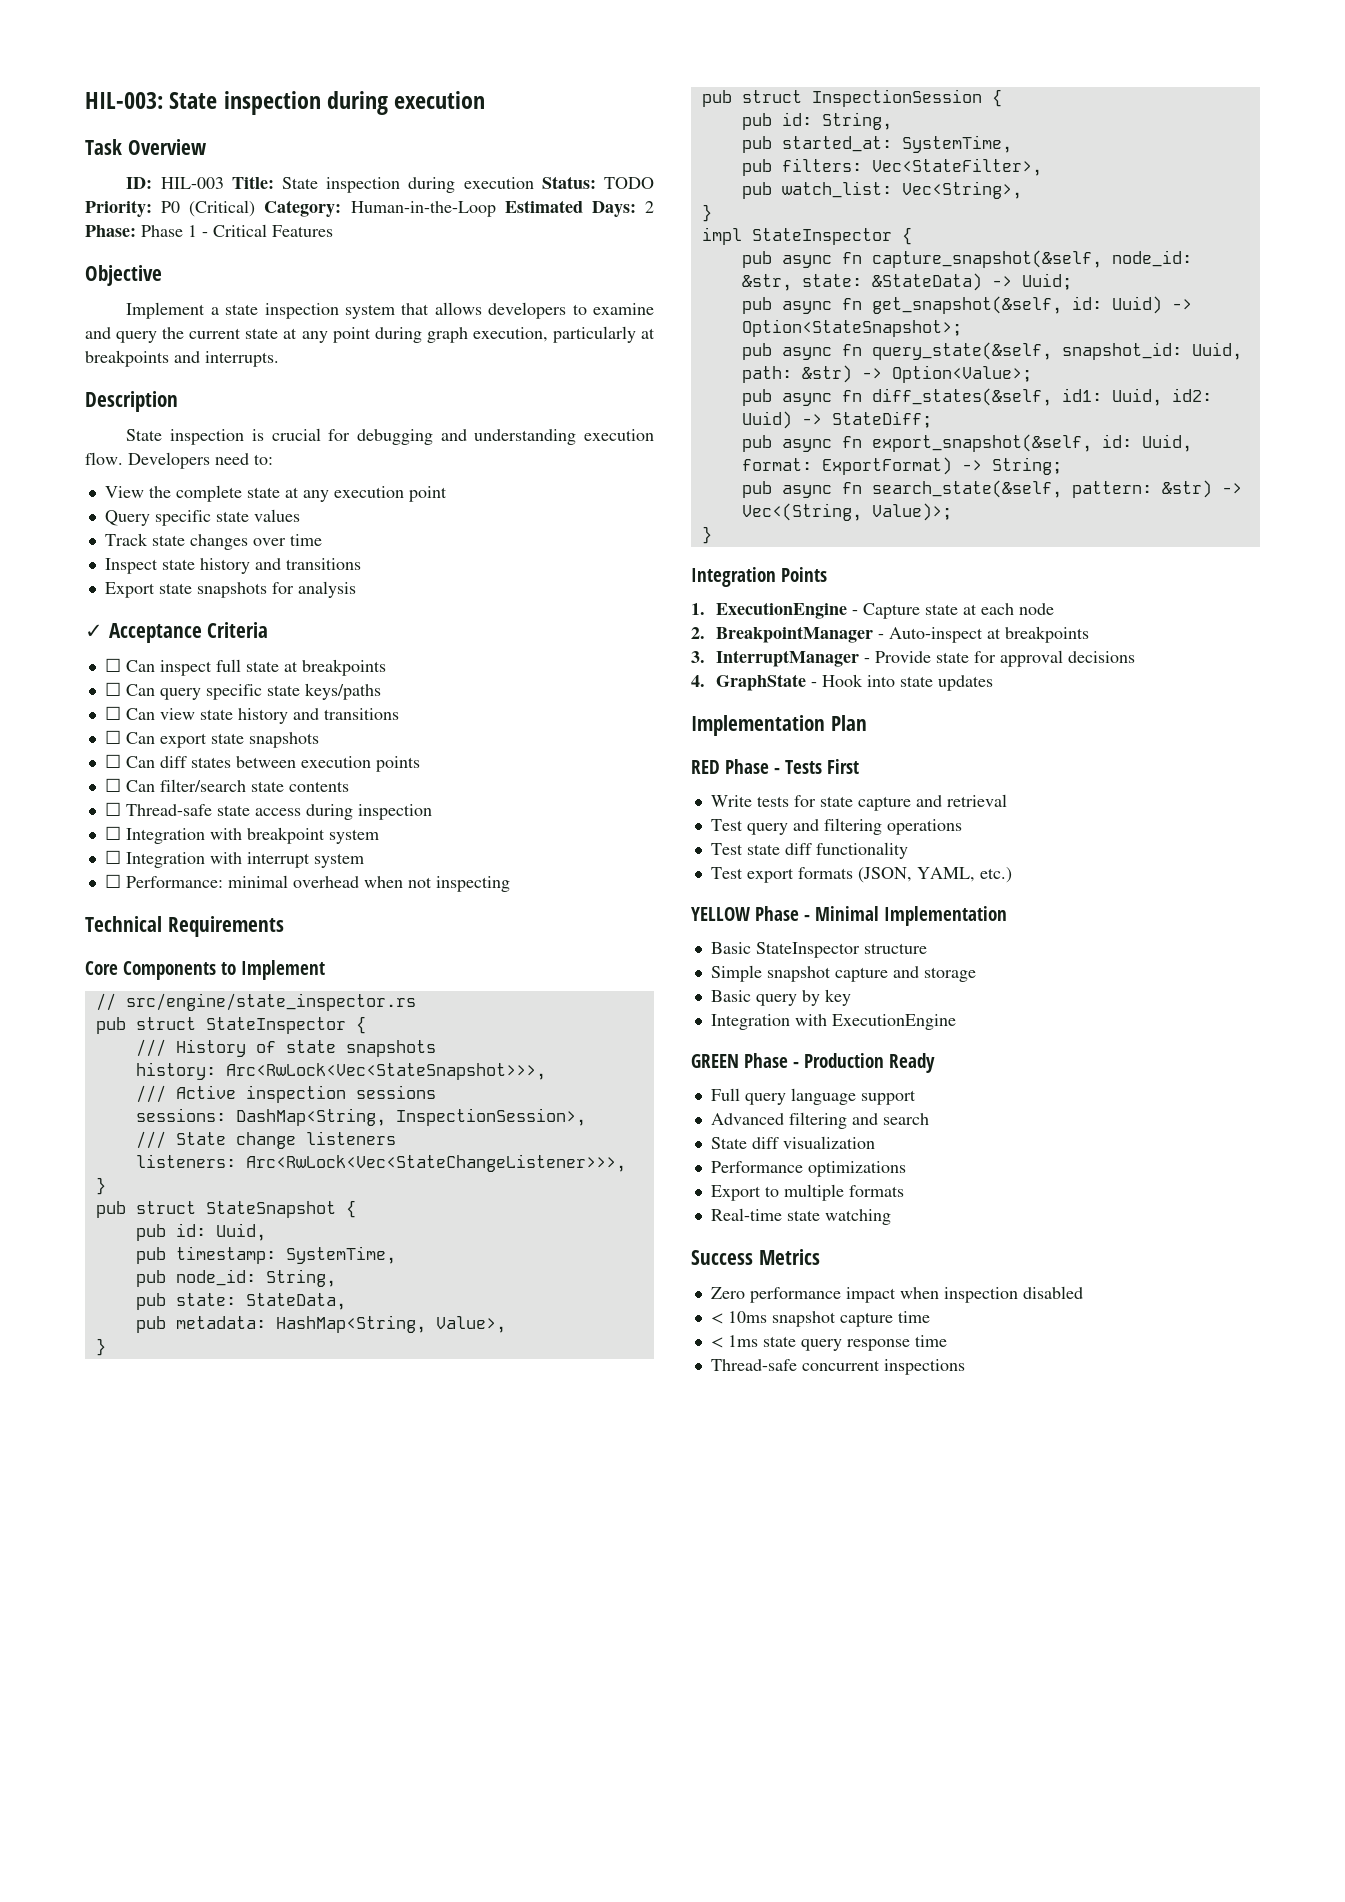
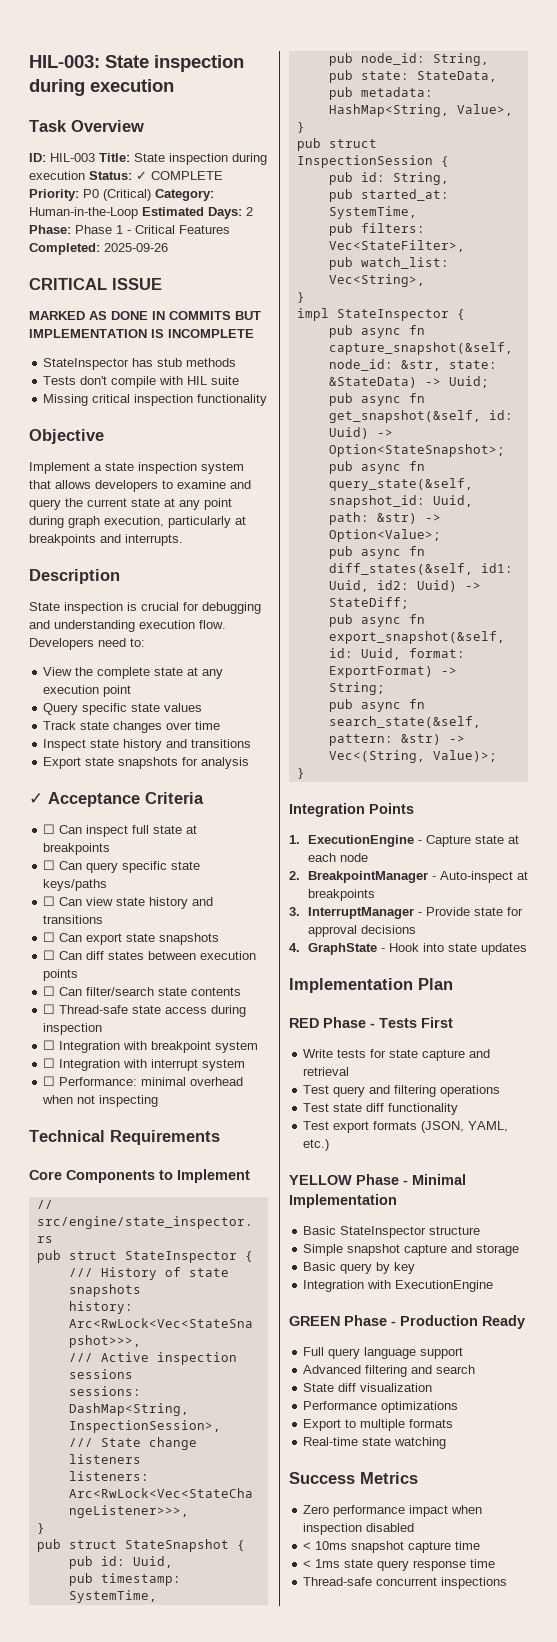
- ID: HIL-003 Title: State inspection during execution Status: TODO Priority: P0 (Critical) Category: Human-in-the-Loop Estimated Days: 2 Phase: Phase 1 - Critical Features
+ ID: HIL-003 Title: State inspection during execution Status: ✓ COMPLETE Priority: P0 (Critical) Category: Human-in-the-Loop Estimated Days: 2 Phase: Phase 1 - Critical Features Completed: 2025-09-26
+ CRITICAL ISSUE
+ MARKED AS DONE IN COMMITS BUT IMPLEMENTATION IS INCOMPLETE
+ StateInspector has stub methods
+ Tests don't compile with HIL suite
+ Missing critical inspection functionality

